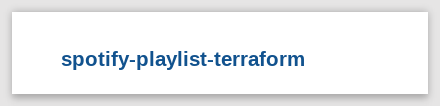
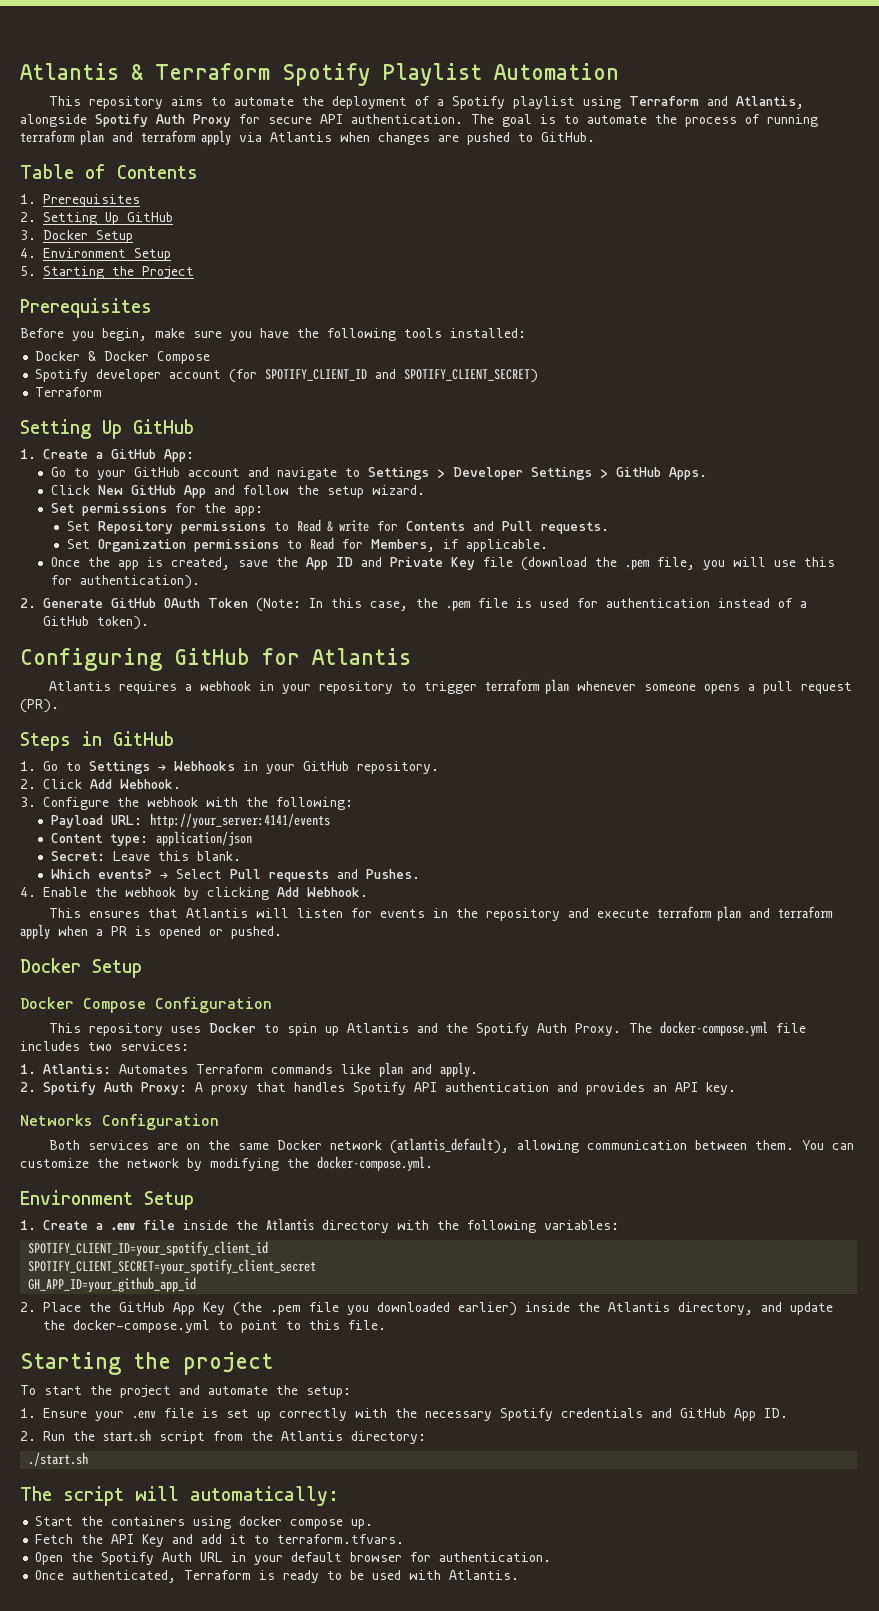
- spotify-playlist-terraform
+ Atlantis & Terraform Spotify Playlist Automation
+ This repository aims to automate the deployment of a Spotify playlist using Terraform and Atlantis, alongside Spotify Auth Proxy for secure API authentication. The goal is to automate the process of running terraform plan and terraform apply via Atlantis when changes are pushed to GitHub.
+ Table of Contents
+ 1. Prerequisites
+ 2. Setting Up GitHub
+ 3. Docker Setup
+ 4. Environment Setup
+ 5. Starting the Project
+ Prerequisites
+ Before you begin, make sure you have the following tools installed:
+ Docker & Docker Compose
+ Spotify developer account (for SPOTIFY_CLIENT_ID and SPOTIFY_CLIENT_SECRET)
+ Terraform
+ Setting Up GitHub
+ 1. Create a GitHub App:
+ Go to your GitHub account and navigate to Settings > Developer Settings > GitHub Apps.
+ Click New GitHub App and follow the setup wizard.
+ Set permissions for the app:
+ Set Repository permissions to Read & write for Contents and Pull requests.
+ Set Organization permissions to Read for Members, if applicable.
+ Once the app is created, save the App ID and Private Key file (download the .pem file, you will use this for authentication).
+ 2. Generate GitHub OAuth Token (Note: In this case, the .pem file is used for authentication instead of a GitHub token).
+ Configuring GitHub for Atlantis
+ Atlantis requires a webhook in your repository to trigger terraform plan whenever someone opens a pull request (PR).
+ Steps in GitHub
+ 1. Go to Settings → Webhooks in your GitHub repository.
+ 2. Click Add Webhook.
+ 3. Configure the webhook with the following:
+ Payload URL: http://your_server:4141/events
+ Content type: application/json
+ Secret: Leave this blank.
+ Which events? → Select Pull requests and Pushes.
+ 4. Enable the webhook by clicking Add Webhook.
+ This ensures that Atlantis will listen for events in the repository and execute terraform plan and terraform apply when a PR is opened or pushed.
+ Docker Setup
+ Docker Compose Configuration
+ This repository uses Docker to spin up Atlantis and the Spotify Auth Proxy. The docker-compose.yml file includes two services:
+ 1. Atlantis: Automates Terraform commands like plan and apply.
+ 2. Spotify Auth Proxy: A proxy that handles Spotify API authentication and provides an API key.
+ Networks Configuration
+ Both services are on the same Docker network (atlantis_default), allowing communication between them. You can customize the network by modifying the docker-compose.yml.
+ Environment Setup
+ 1. Create a .env file inside the Atlantis directory with the following variables:
+ SPOTIFY_CLIENT_ID=your_spotify_client_id
+ SPOTIFY_CLIENT_SECRET=your_spotify_client_secret
+ GH_APP_ID=your_github_app_id
+ 2. Place the GitHub App Key (the .pem file you downloaded earlier) inside the Atlantis directory, and update the docker-compose.yml to point to this file.
+ Starting the project
+ To start the project and automate the setup:
+ 1. Ensure your .env file is set up correctly with the necessary Spotify credentials and GitHub App ID.
+ 2. Run the start.sh script from the Atlantis directory:
+ ./start.sh
+ The script will automatically:
+ Start the containers using docker compose up.
+ Fetch the API Key and add it to terraform.tfvars.
+ Open the Spotify Auth URL in your default browser for authentication.
+ Once authenticated, Terraform is ready to be used with Atlantis.

